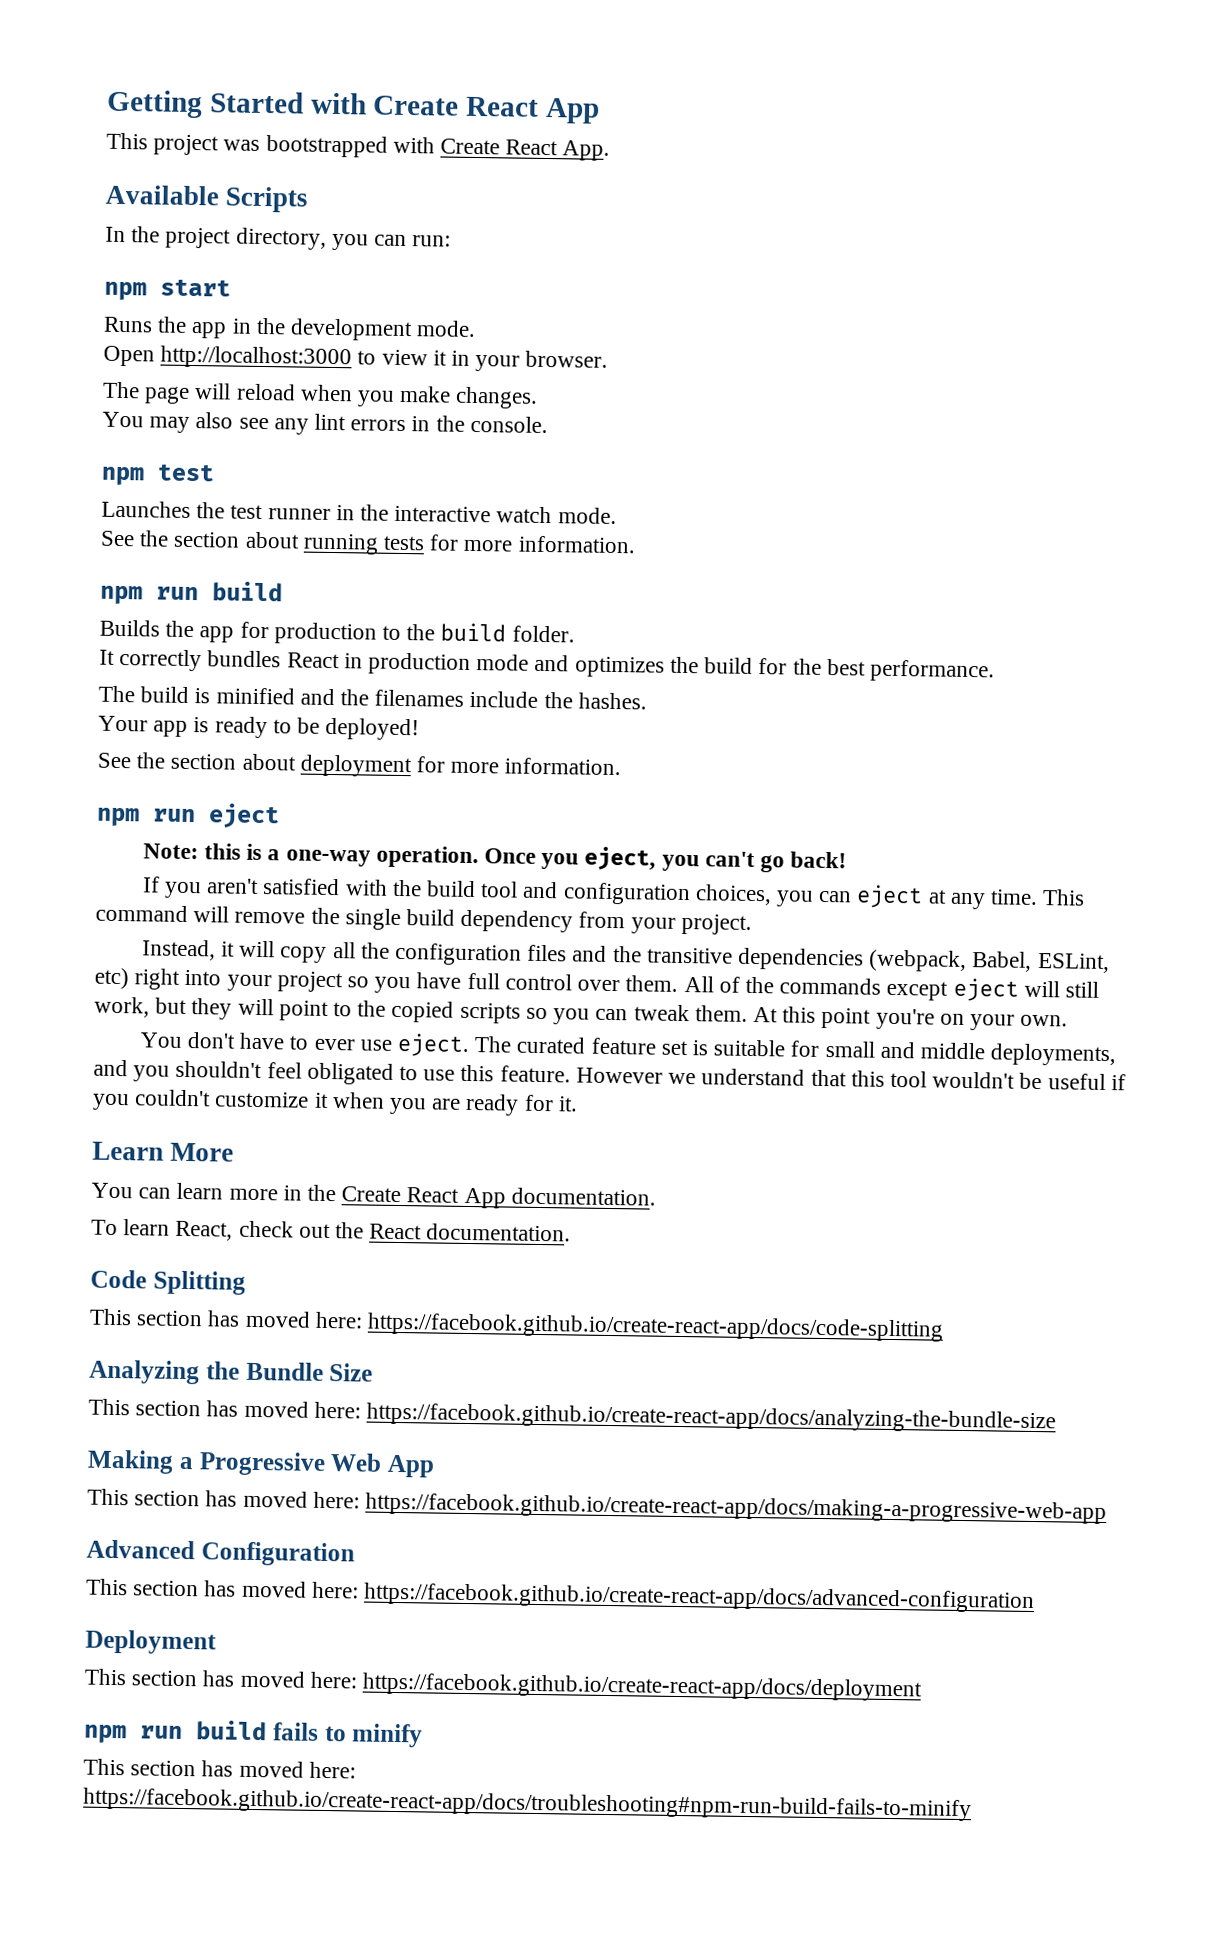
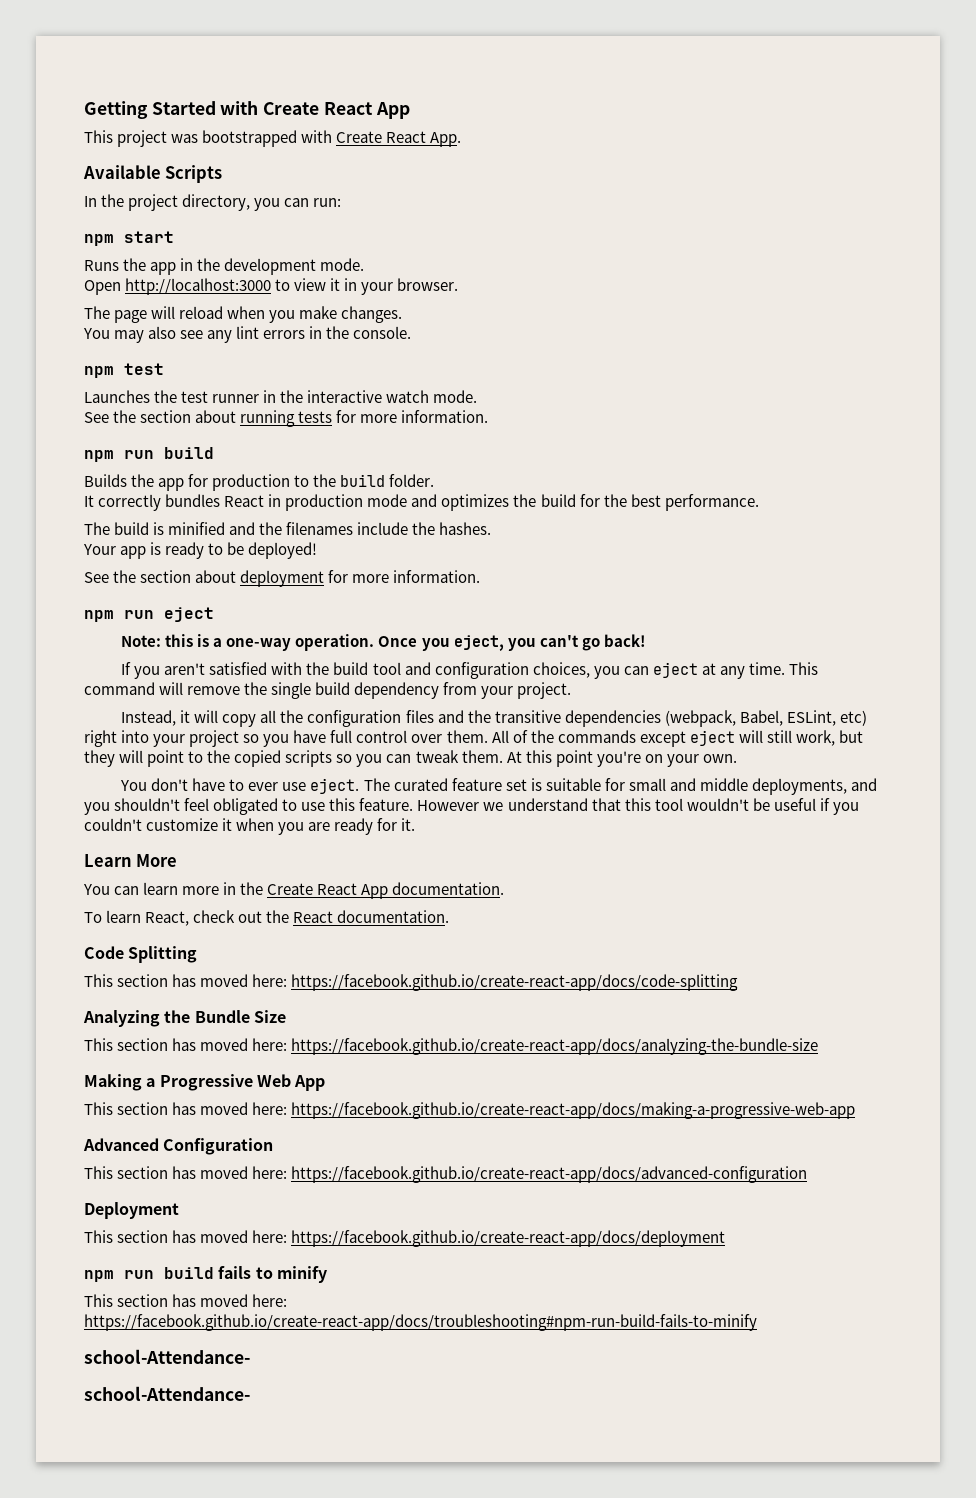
  This section has moved here: https://facebook.github.io/create-react-app/docs/troubleshooting#npm-run-build-fails-to-minify
+ school-Attendance-
+ school-Attendance-

